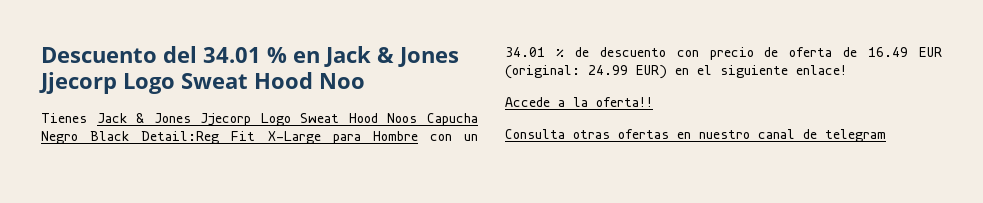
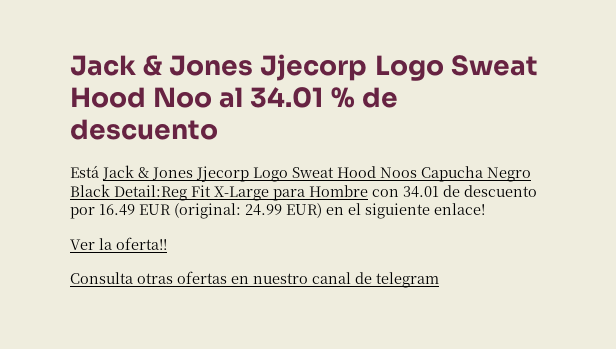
- Descuento del 34.01 % en Jack & Jones Jjecorp Logo Sweat Hood Noo
- Tienes Jack & Jones Jjecorp Logo Sweat Hood Noos Capucha Negro Black Detail:Reg Fit X-Large para Hombre con un 34.01 % de descuento con precio de oferta de 16.49 EUR (original: 24.99 EUR) en el siguiente enlace!
+ Jack & Jones Jjecorp Logo Sweat Hood Noo al 34.01 % de descuento
+ Está Jack & Jones Jjecorp Logo Sweat Hood Noos Capucha Negro Black Detail:Reg Fit X-Large para Hombre con 34.01 de descuento por 16.49 EUR (original: 24.99 EUR) en el siguiente enlace!
- Accede a la oferta!!
+ Ver la oferta!!

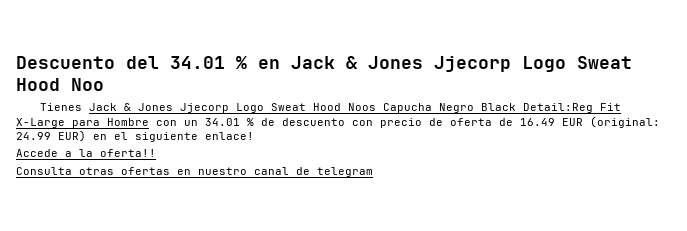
- Jack & Jones Jjecorp Logo Sweat Hood Noo al 34.01 % de descuento
- Está Jack & Jones Jjecorp Logo Sweat Hood Noos Capucha Negro Black Detail:Reg Fit X-Large para Hombre con 34.01 de descuento por 16.49 EUR (original: 24.99 EUR) en el siguiente enlace!
+ Descuento del 34.01 % en Jack & Jones Jjecorp Logo Sweat Hood Noo
+ Tienes Jack & Jones Jjecorp Logo Sweat Hood Noos Capucha Negro Black Detail:Reg Fit X-Large para Hombre con un 34.01 % de descuento con precio de oferta de 16.49 EUR (original: 24.99 EUR) en el siguiente enlace!
- Ver la oferta!!
+ Accede a la oferta!!

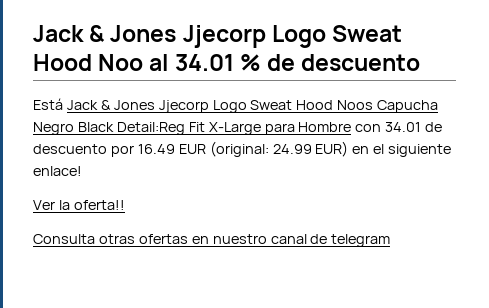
- Descuento del 34.01 % en Jack & Jones Jjecorp Logo Sweat Hood Noo
- Tienes Jack & Jones Jjecorp Logo Sweat Hood Noos Capucha Negro Black Detail:Reg Fit X-Large para Hombre con un 34.01 % de descuento con precio de oferta de 16.49 EUR (original: 24.99 EUR) en el siguiente enlace!
+ Jack & Jones Jjecorp Logo Sweat Hood Noo al 34.01 % de descuento
+ Está Jack & Jones Jjecorp Logo Sweat Hood Noos Capucha Negro Black Detail:Reg Fit X-Large para Hombre con 34.01 de descuento por 16.49 EUR (original: 24.99 EUR) en el siguiente enlace!
- Accede a la oferta!!
+ Ver la oferta!!

